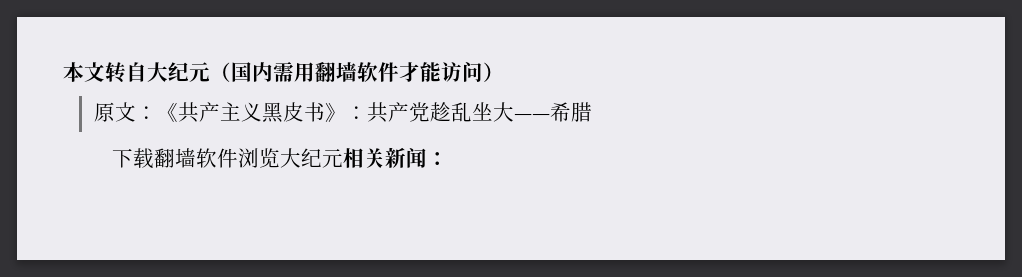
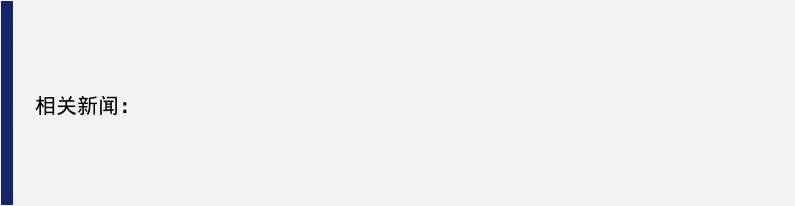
- 本文转自大纪元（国内需用翻墙软件才能访问）
- 原文：《共产主义黑皮书》：共产党趁乱坐大——希腊
- 下载翻墙软件浏览大纪元相关新闻：
+ 相关新闻：

